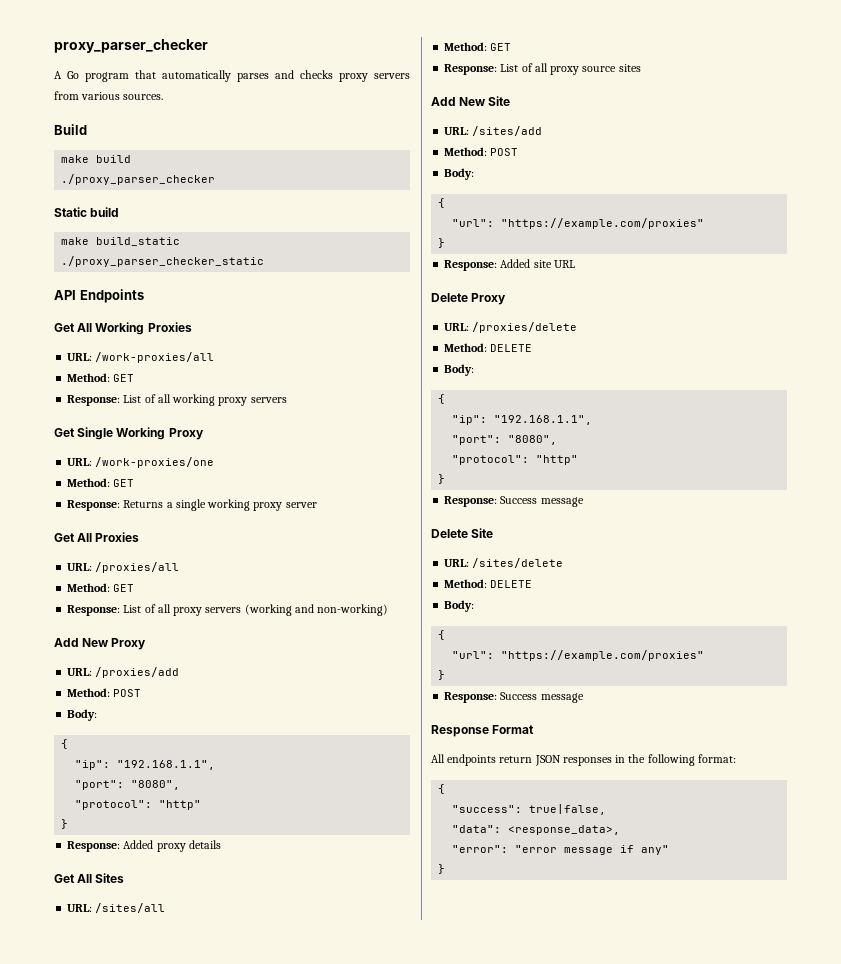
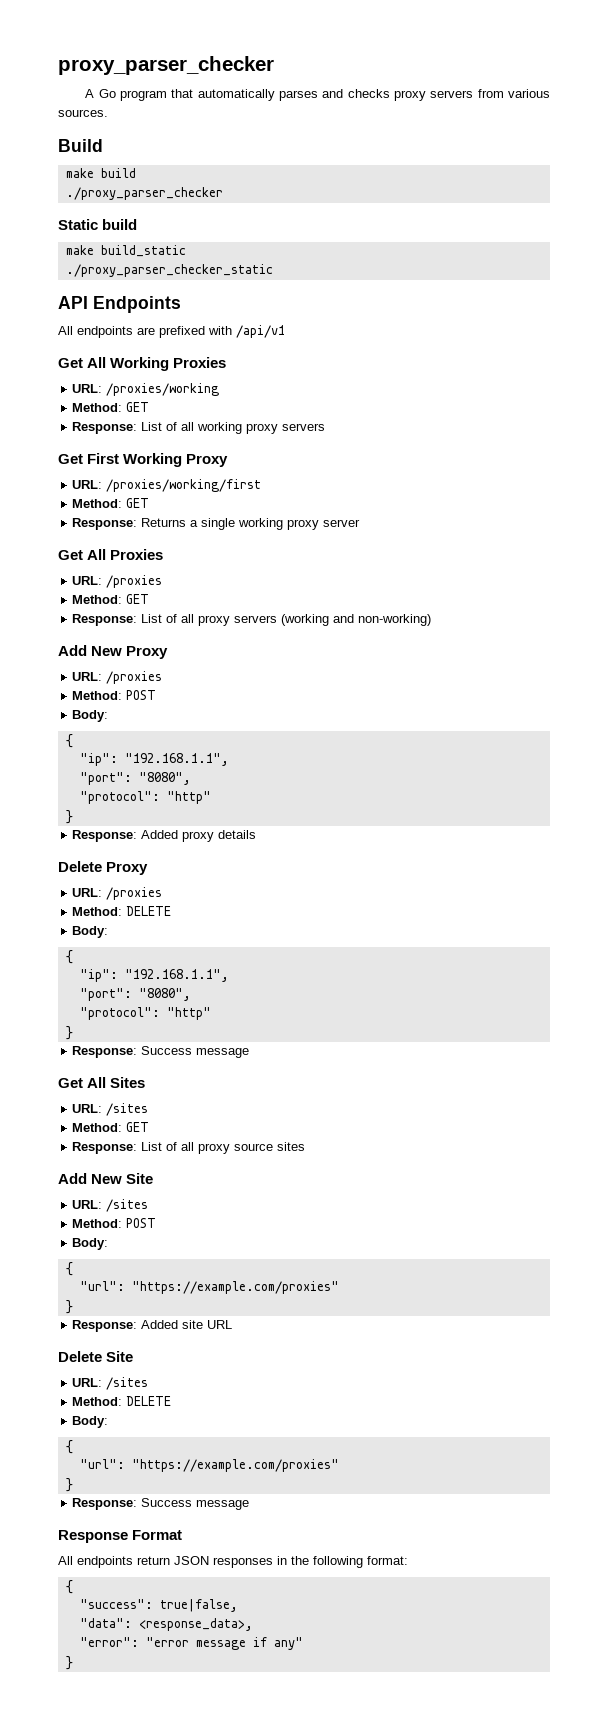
+ All endpoints are prefixed with /api/v1
- URL: /work-proxies/all
+ URL: /proxies/working
- Get Single Working Proxy
+ Get First Working Proxy
- URL: /work-proxies/one
+ URL: /proxies/working/first
  Get All Proxies
- URL: /proxies/all
+ URL: /proxies
  Add New Proxy
- URL: /proxies/add
+ URL: /proxies
- Get All Sites
- URL: /sites/all
- Method: GET
- Response: List of all proxy source sites
- Add New Site
- URL: /sites/add
- Method: POST
- Body:
- {
- "url": "https://example.com/proxies"
- }
- Response: Added site URL
  Delete Proxy
- URL: /proxies/delete
+ URL: /proxies
+ Get All Sites
+ URL: /sites
+ Method: GET
+ Response: List of all proxy source sites
+ Add New Site
+ URL: /sites
+ Method: POST
+ Body:
+ {
+ "url": "https://example.com/proxies"
+ }
+ Response: Added site URL
  Delete Site
- URL: /sites/delete
+ URL: /sites

